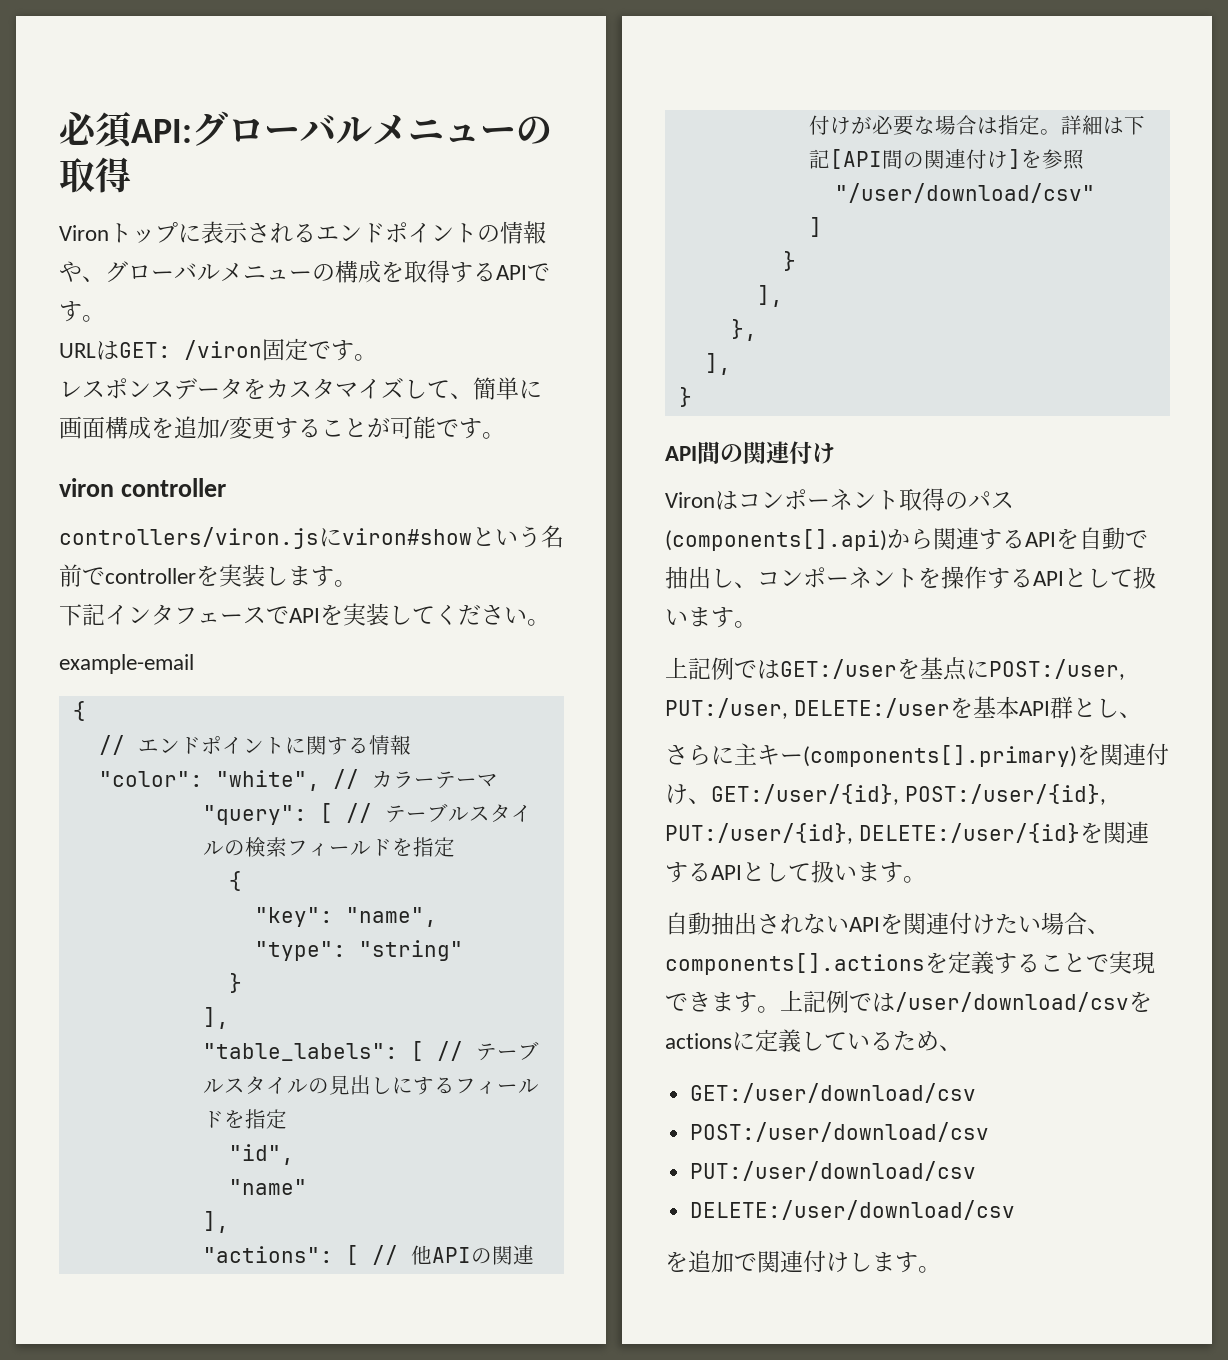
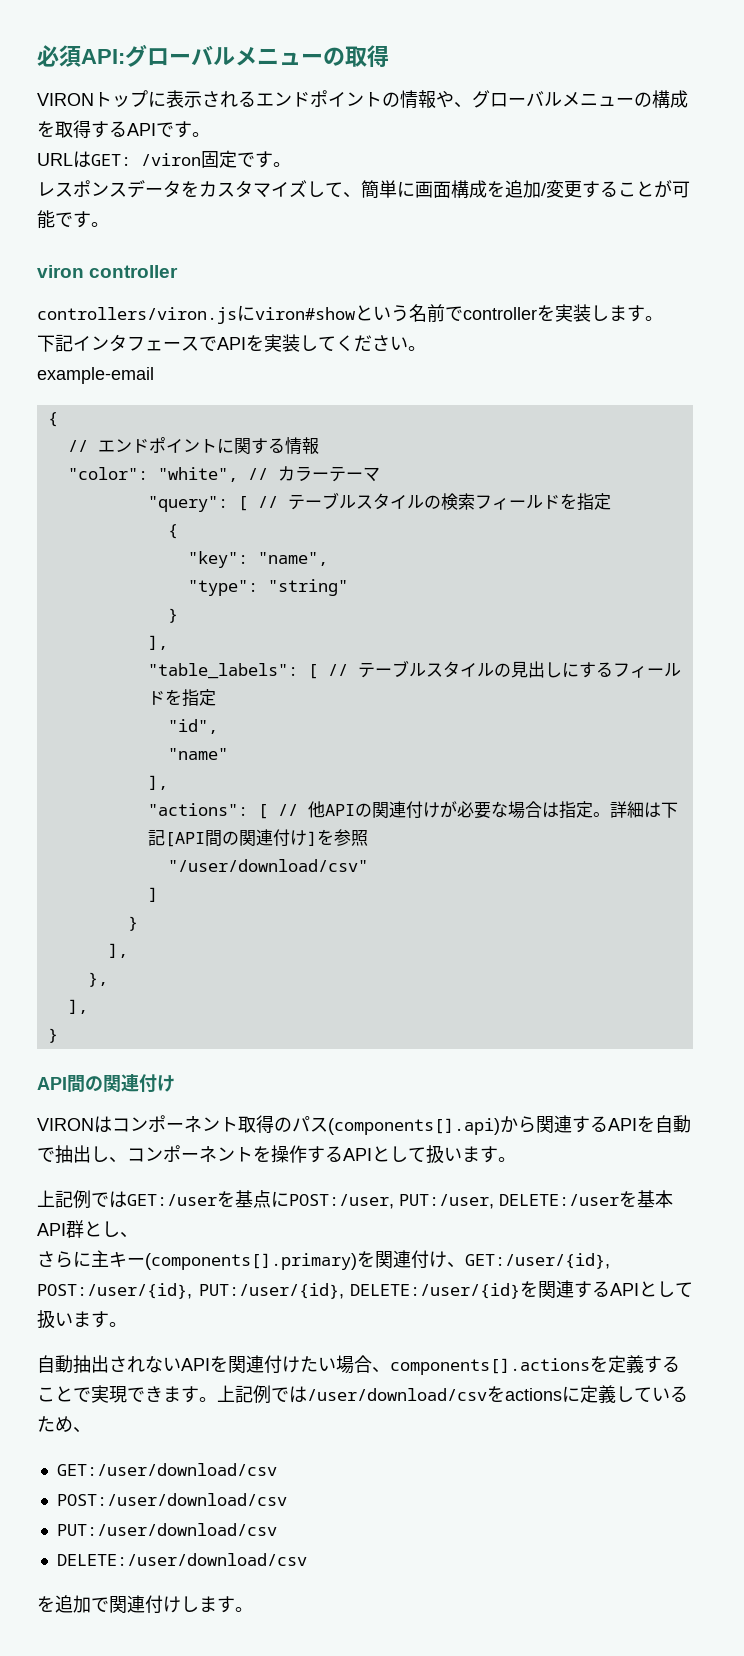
- Vironトップに表示されるエンドポイントの情報や、グローバルメニューの構成を取得するAPIです。
+ VIRONトップに表示されるエンドポイントの情報や、グローバルメニューの構成を取得するAPIです。
- Vironはコンポーネント取得のパス(components[].api)から関連するAPIを自動で抽出し、コンポーネントを操作するAPIとして扱います。
+ VIRONはコンポーネント取得のパス(components[].api)から関連するAPIを自動で抽出し、コンポーネントを操作するAPIとして扱います。

